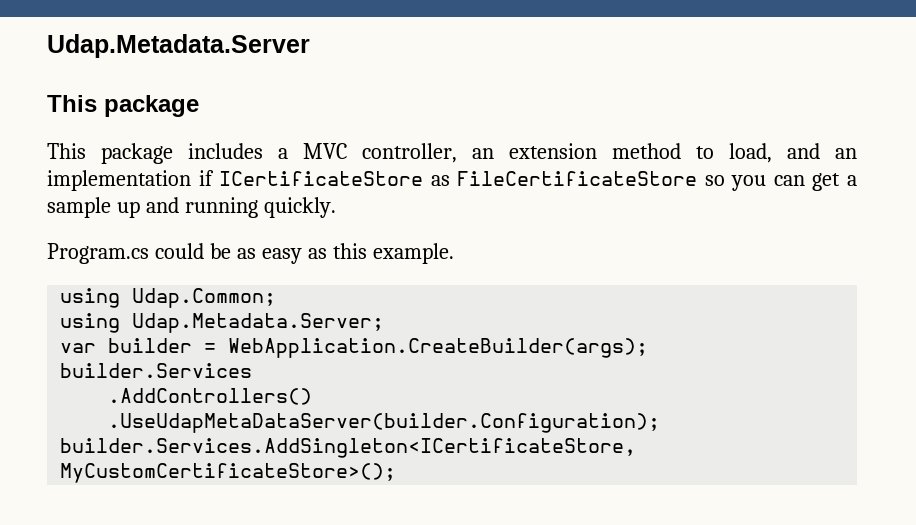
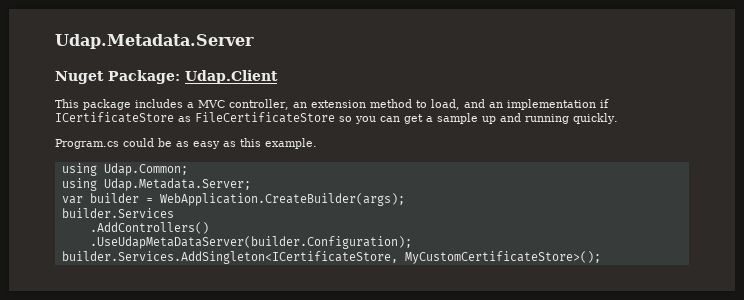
  Udap.Metadata.Server
- This package
+ Nuget Package: Udap.Client

